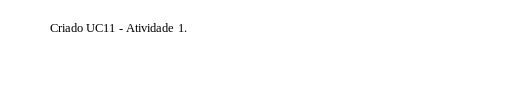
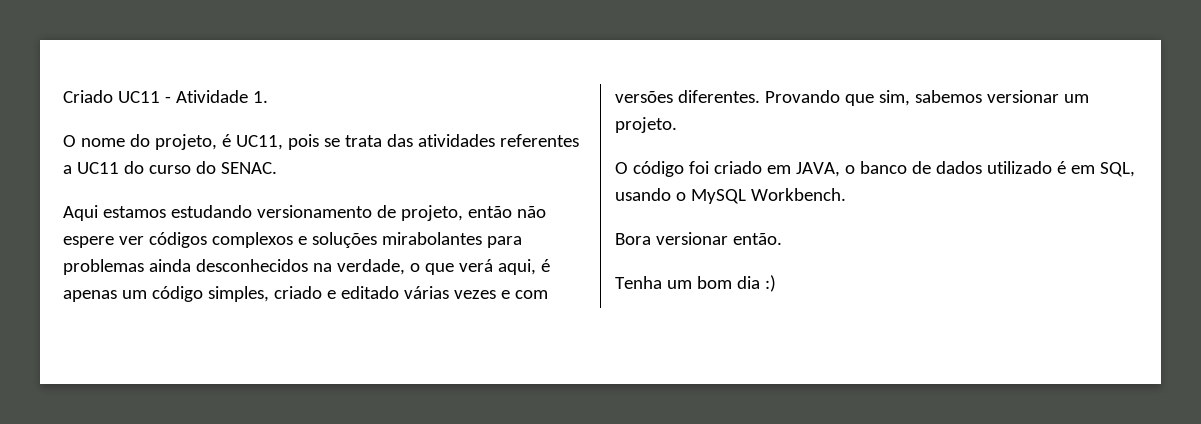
+ O nome do projeto, é UC11, pois se trata das atividades referentes a UC11 do curso do SENAC.
+ Aqui estamos estudando versionamento de projeto, então não espere ver códigos complexos e soluções mirabolantes para problemas ainda desconhecidos na verdade, o que verá aqui, é apenas um código simples, criado e editado várias vezes e com versões diferentes. Provando que sim, sabemos versionar um projeto.
+ O código foi criado em JAVA, o banco de dados utilizado é em SQL, usando o MySQL Workbench.
+ Bora versionar então.
+ Tenha um bom dia :)

